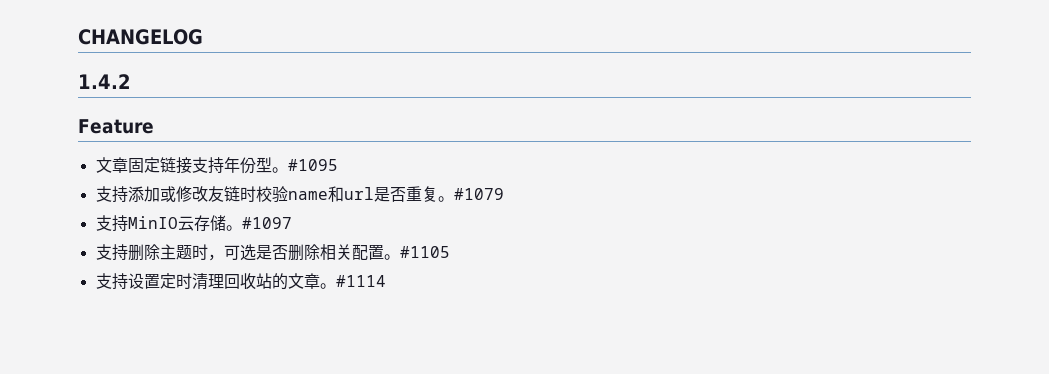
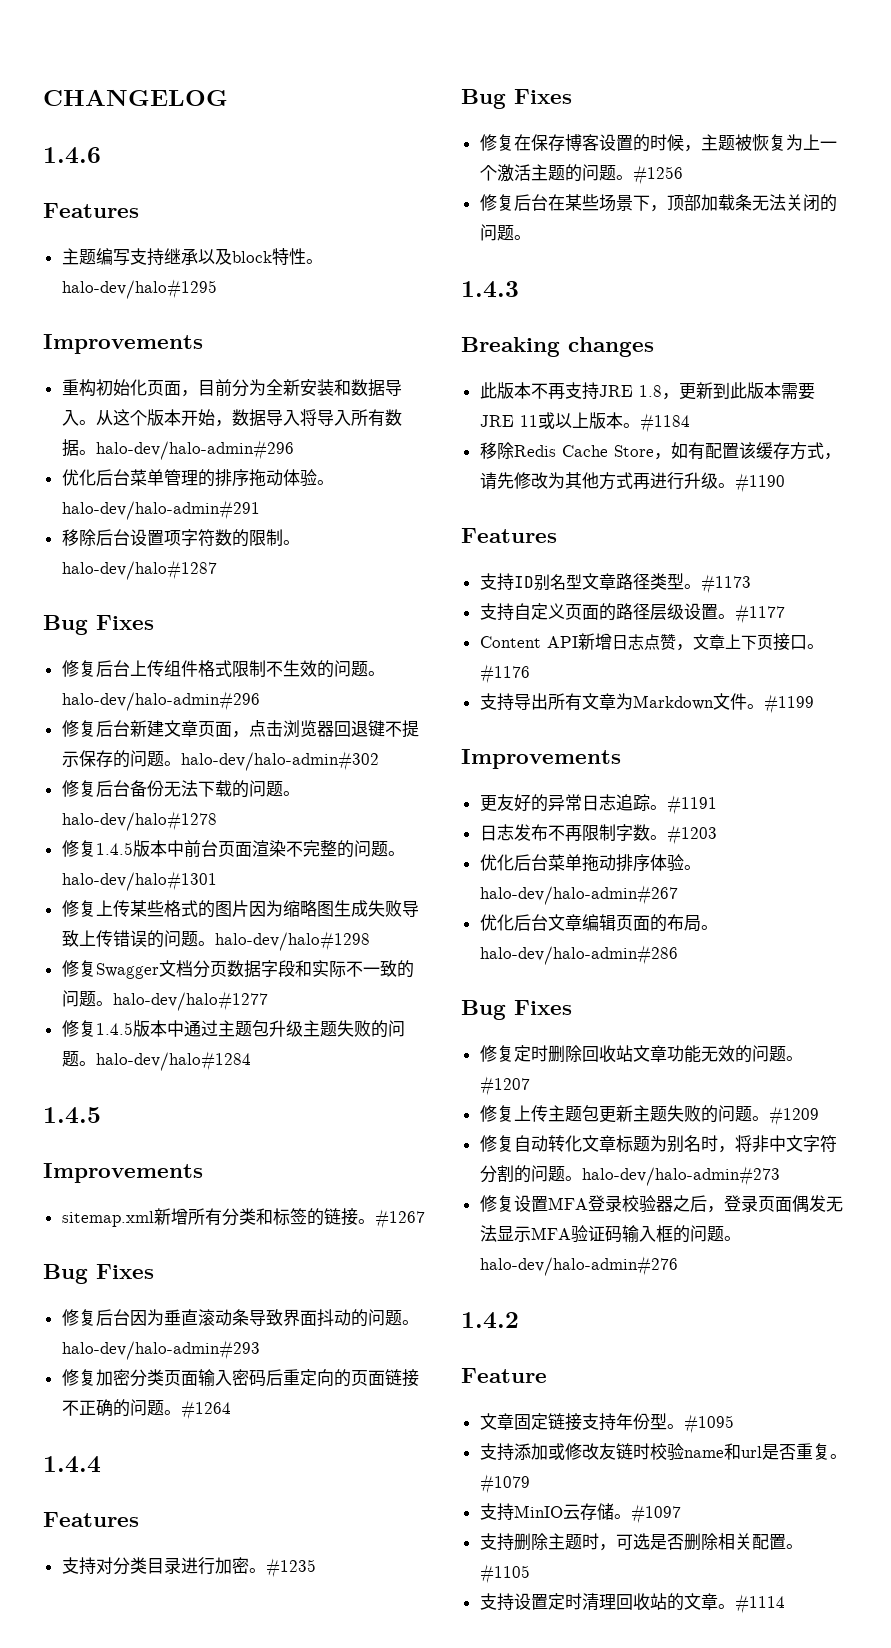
+ 1.4.6
+ Features
+ 主题编写支持继承以及block特性。halo-dev/halo#1295
+ Improvements
+ 重构初始化页面，目前分为全新安装和数据导入。从这个版本开始，数据导入将导入所有数据。halo-dev/halo-admin#296
+ 优化后台菜单管理的排序拖动体验。halo-dev/halo-admin#291
+ 移除后台设置项字符数的限制。halo-dev/halo#1287
+ Bug Fixes
+ 修复后台上传组件格式限制不生效的问题。halo-dev/halo-admin#296
+ 修复后台新建文章页面，点击浏览器回退键不提示保存的问题。halo-dev/halo-admin#302
+ 修复后台备份无法下载的问题。halo-dev/halo#1278
+ 修复1.4.5版本中前台页面渲染不完整的问题。halo-dev/halo#1301
+ 修复上传某些格式的图片因为缩略图生成失败导致上传错误的问题。halo-dev/halo#1298
+ 修复Swagger文档分页数据字段和实际不一致的问题。halo-dev/halo#1277
+ 修复1.4.5版本中通过主题包升级主题失败的问题。halo-dev/halo#1284
+ 1.4.5
+ Improvements
+ sitemap.xml新增所有分类和标签的链接。#1267
+ Bug Fixes
+ 修复后台因为垂直滚动条导致界面抖动的问题。halo-dev/halo-admin#293
+ 修复加密分类页面输入密码后重定向的页面链接不正确的问题。#1264
+ 1.4.4
+ Features
+ 支持对分类目录进行加密。#1235
+ Bug Fixes
+ 修复在保存博客设置的时候，主题被恢复为上一个激活主题的问题。#1256
+ 修复后台在某些场景下，顶部加载条无法关闭的问题。
+ 1.4.3
+ Breaking changes
+ 此版本不再支持JRE 1.8，更新到此版本需要JRE 11或以上版本。#1184
+ 移除Redis Cache Store，如有配置该缓存方式，请先修改为其他方式再进行升级。#1190
+ Features
+ 支持ID别名型文章路径类型。#1173
+ 支持自定义页面的路径层级设置。#1177
+ Content API新增日志点赞，文章上下页接口。#1176
+ 支持导出所有文章为Markdown文件。#1199
+ Improvements
+ 更友好的异常日志追踪。#1191
+ 日志发布不再限制字数。#1203
+ 优化后台菜单拖动排序体验。halo-dev/halo-admin#267
+ 优化后台文章编辑页面的布局。halo-dev/halo-admin#286
+ Bug Fixes
+ 修复定时删除回收站文章功能无效的问题。#1207
+ 修复上传主题包更新主题失败的问题。#1209
+ 修复自动转化文章标题为别名时，将非中文字符分割的问题。halo-dev/halo-admin#273
+ 修复设置MFA登录校验器之后，登录页面偶发无法显示MFA验证码输入框的问题。halo-dev/halo-admin#276

